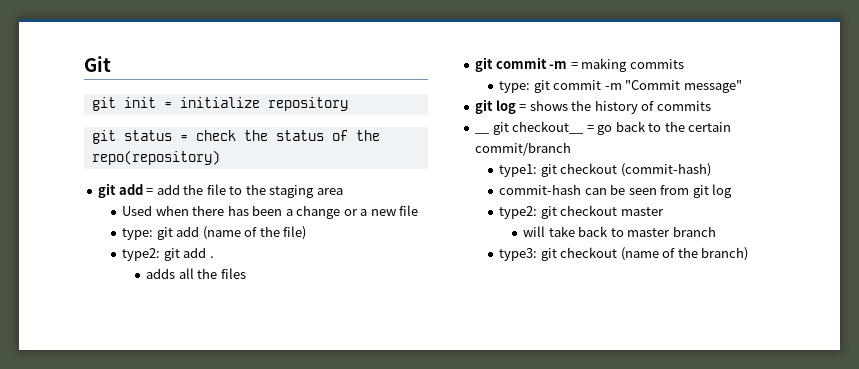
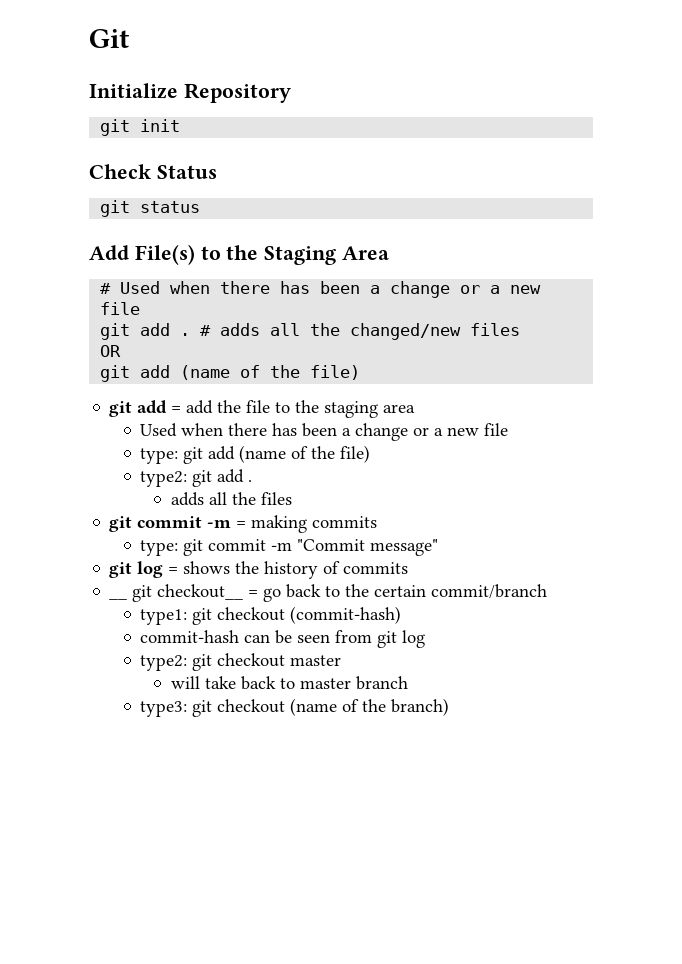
+ Initialize Repository
- git init = initialize repository
+ git init
+ Check Status
- git status = check the status of the repo(repository)
+ git status
+ Add File(s) to the Staging Area
+ # Used when there has been a change or a new file
+ git add . # adds all the changed/new files
+ OR
+ git add (name of the file)

